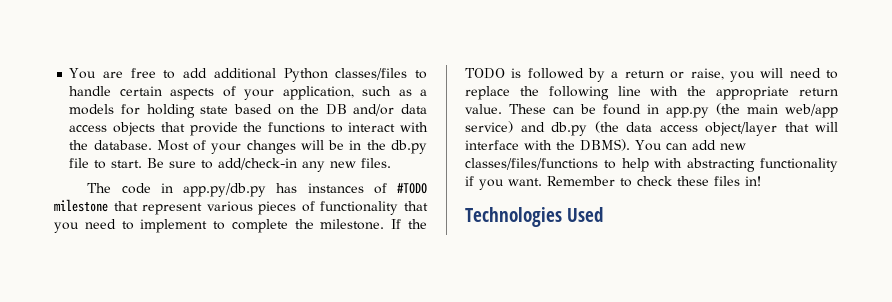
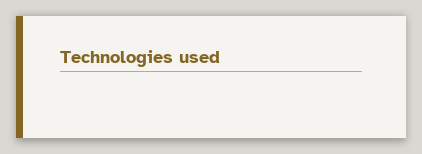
- You are free to add additional Python classes/files to handle certain aspects of your application, such as a models for holding state based on the DB and/or data access objects that provide the functions to interact with the database. Most of your changes will be in the db.py file to start. Be sure to add/check-in any new files.
- The code in app.py/db.py has instances of #TODO milestone that represent various pieces of functionality that you need to implement to complete the milestone. If the TODO is followed by a return or raise, you will need to replace the following line with the appropriate return value. These can be found in app.py (the main web/app service) and db.py (the data access object/layer that will interface with the DBMS). You can add new classes/files/functions to help with abstracting functionality if you want. Remember to check these files in!
- Technologies Used
+ Technologies used

